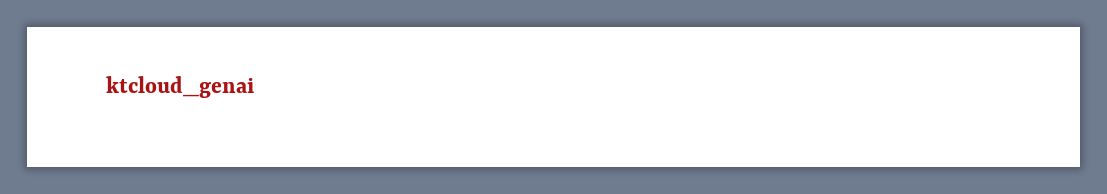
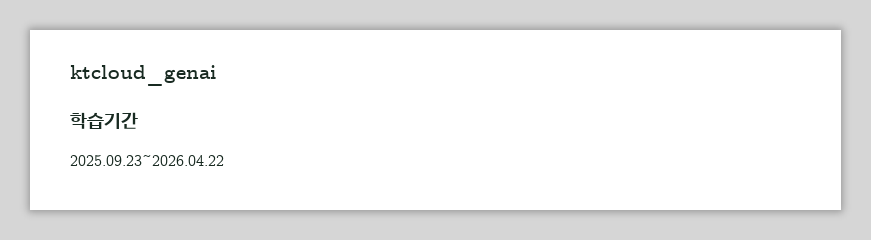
+ 학습기간
+ 2025.09.23~2026.04.22

